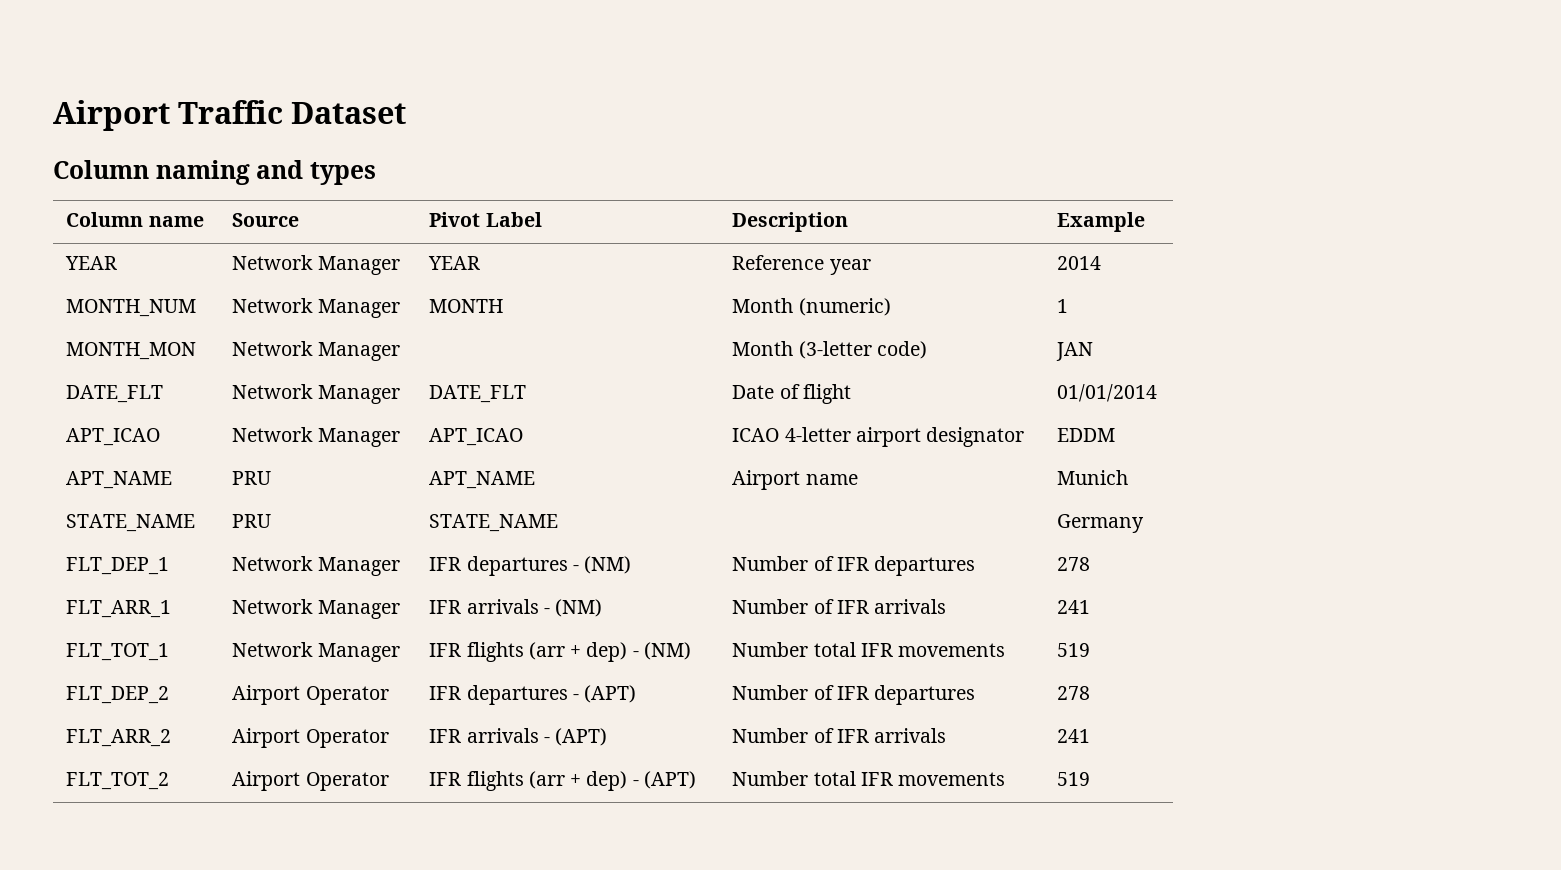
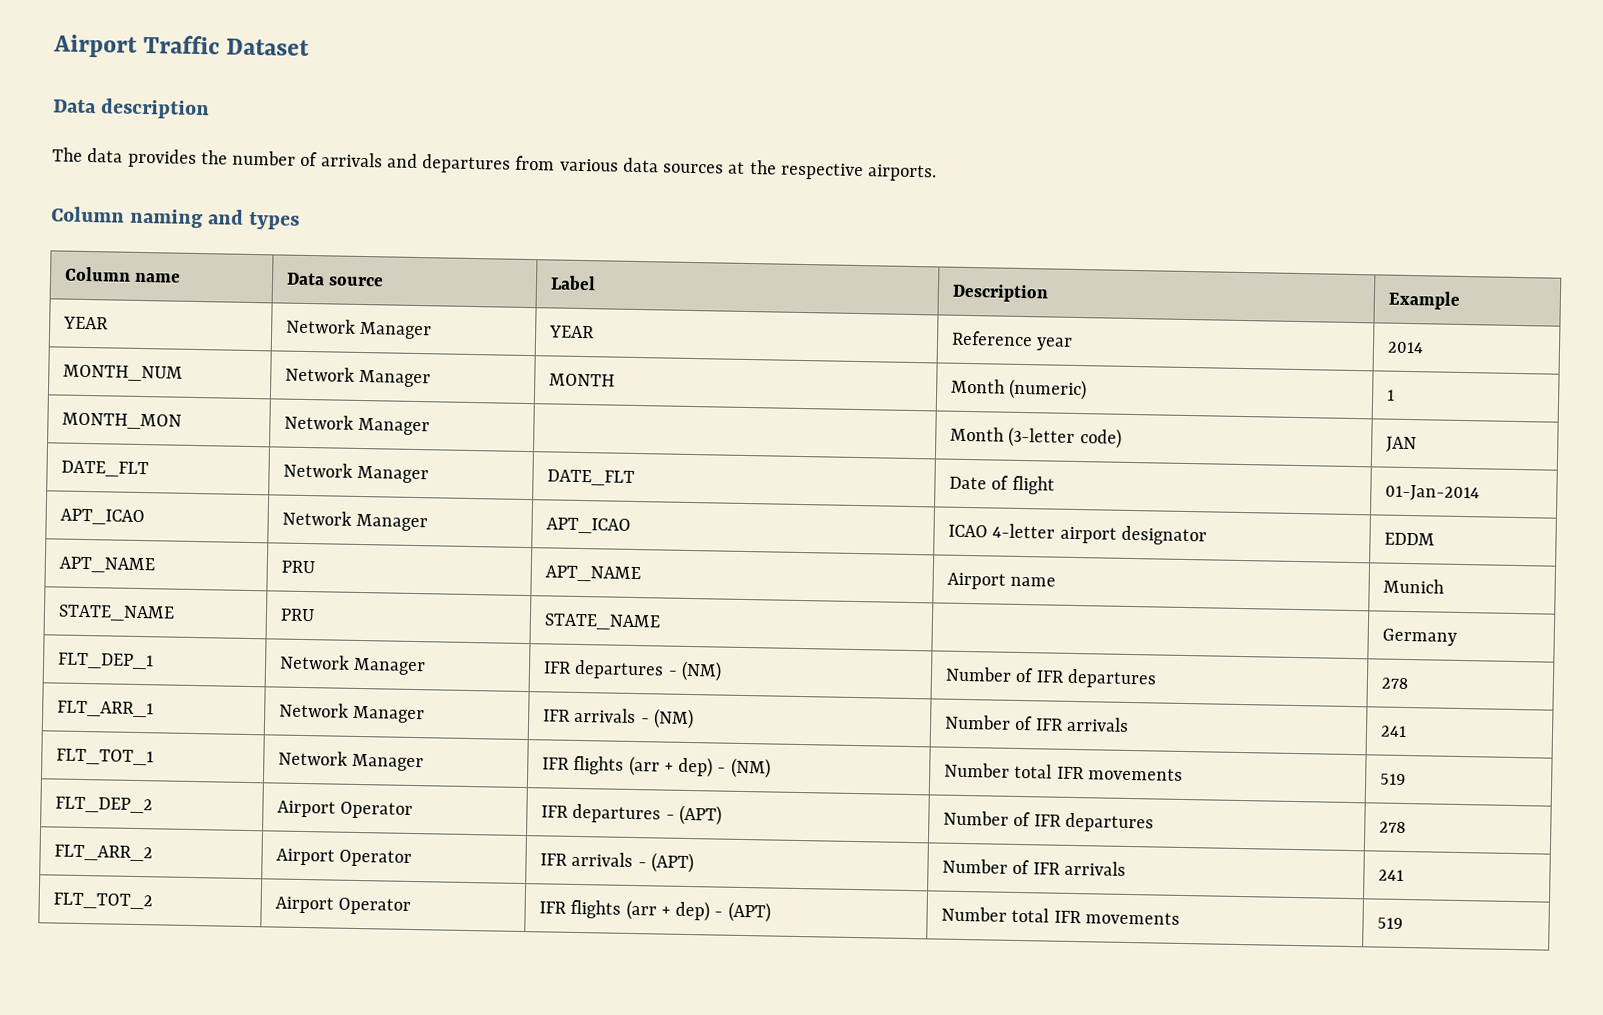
+ Data description
+ The data provides the number of arrivals and departures from various data sources at the respective airports.
- Column name | Source | Pivot Label | Description | Example
+ Column name | Data source | Label | Description | Example
- DATE_FLT | Network Manager | DATE_FLT | Date of flight | 01/01/2014
+ DATE_FLT | Network Manager | DATE_FLT | Date of flight | 01-Jan-2014

